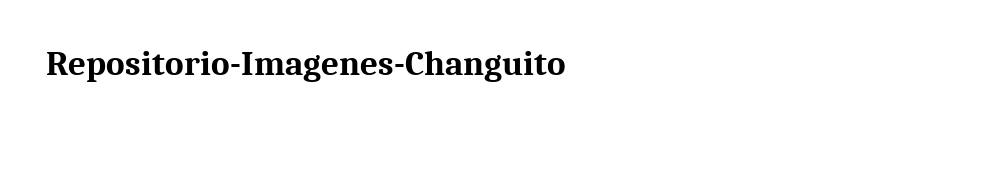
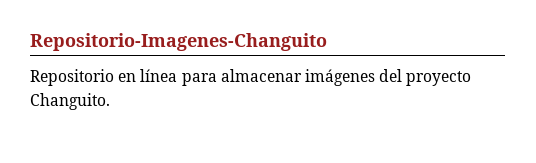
+ Repositorio en línea para almacenar imágenes del proyecto Changuito.

